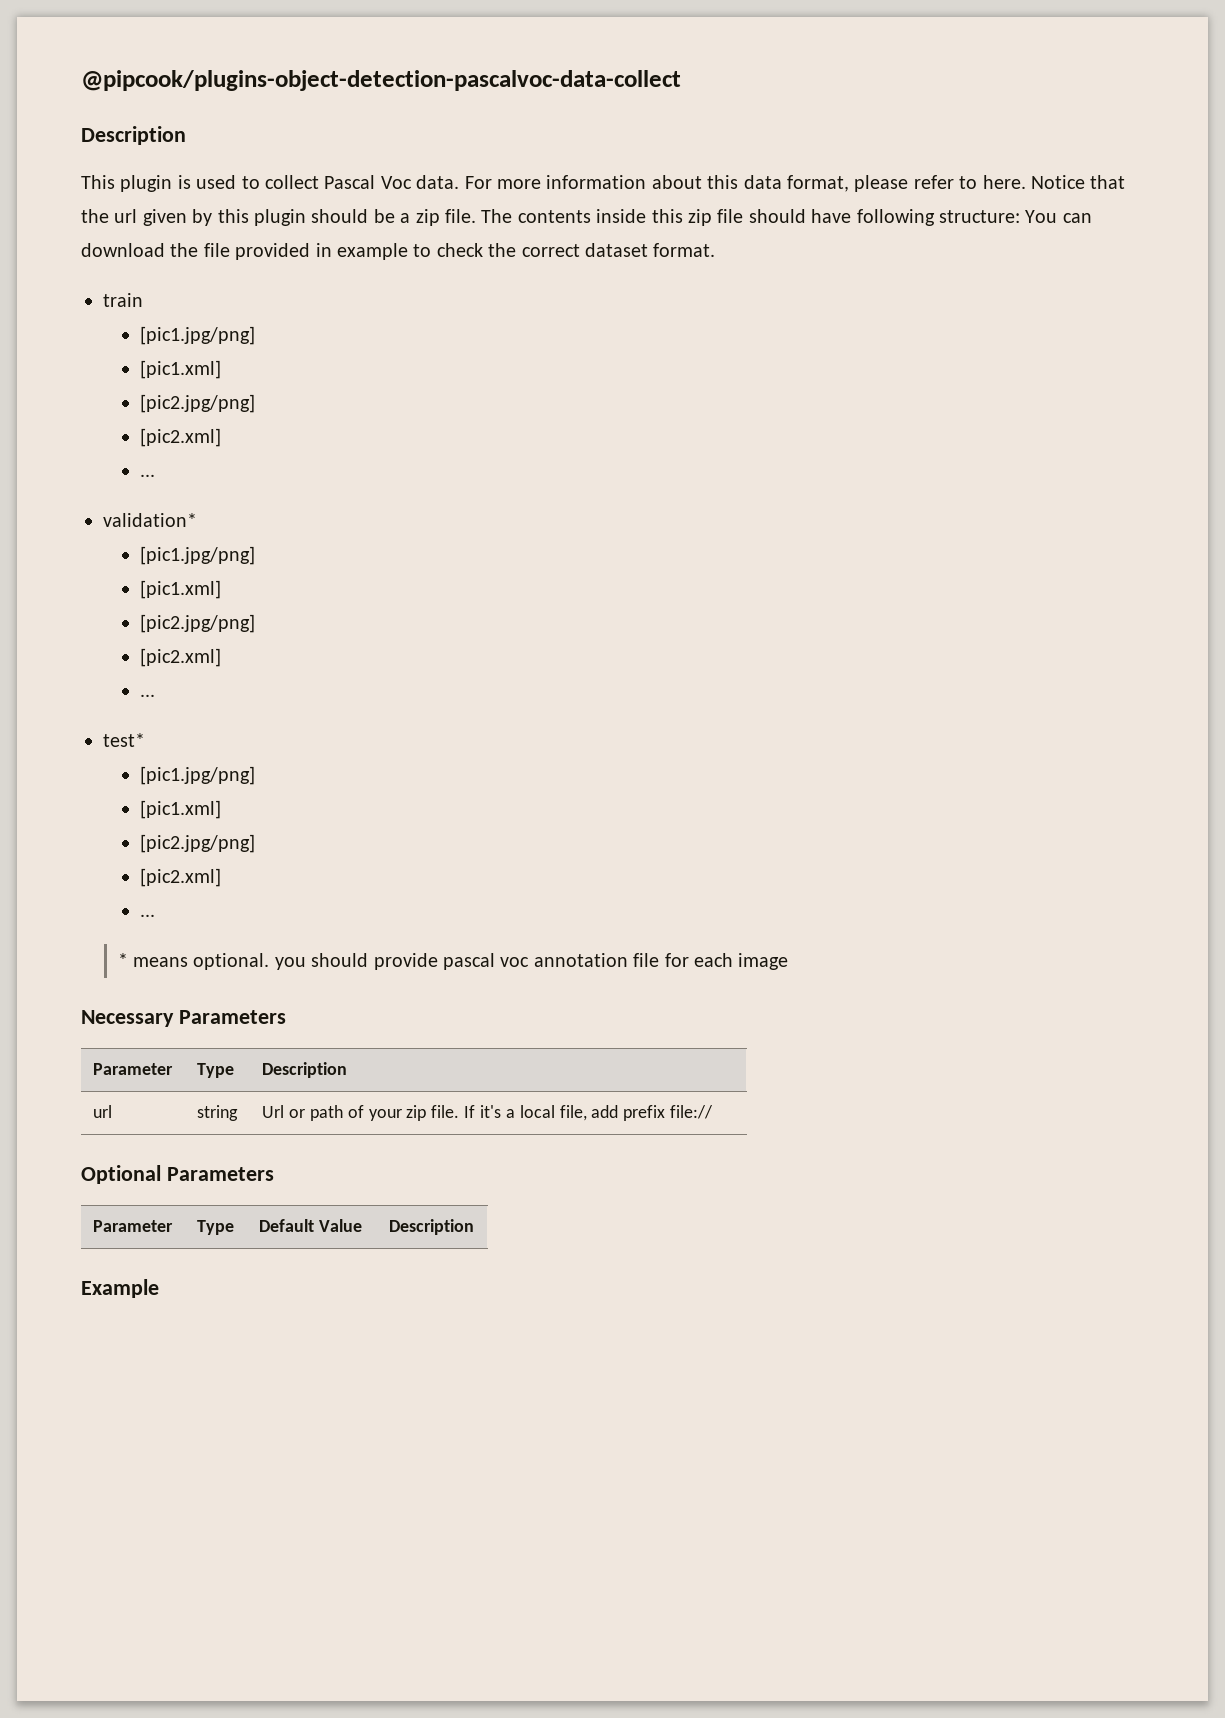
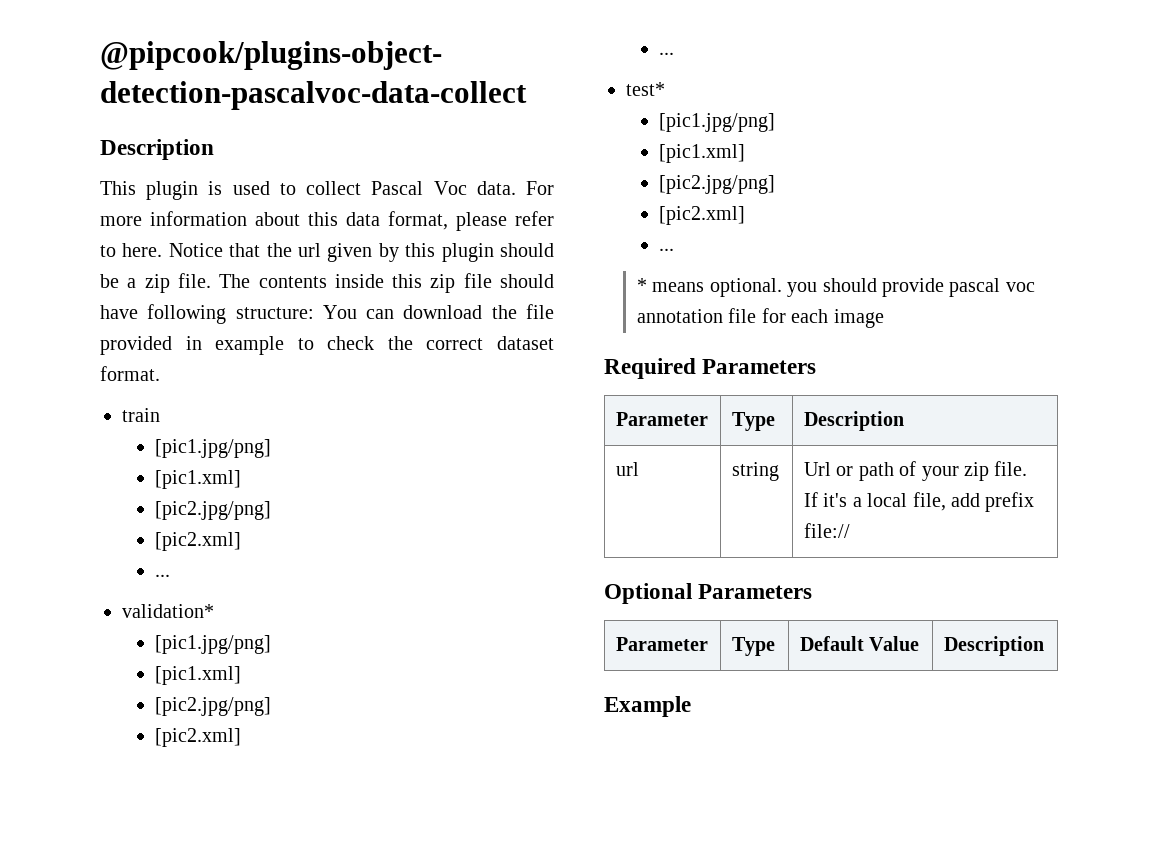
- Necessary Parameters
+ Required Parameters

